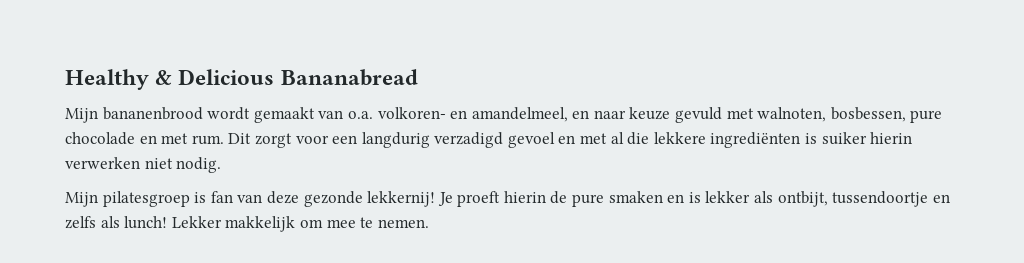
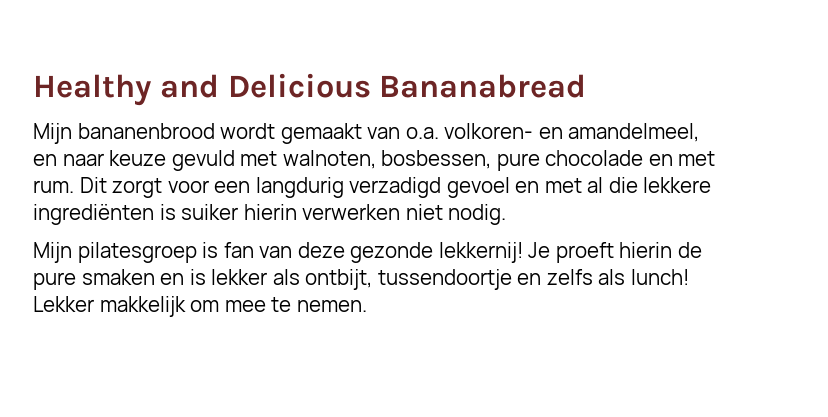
- Healthy & Delicious Bananabread
+ Healthy and Delicious Bananabread

